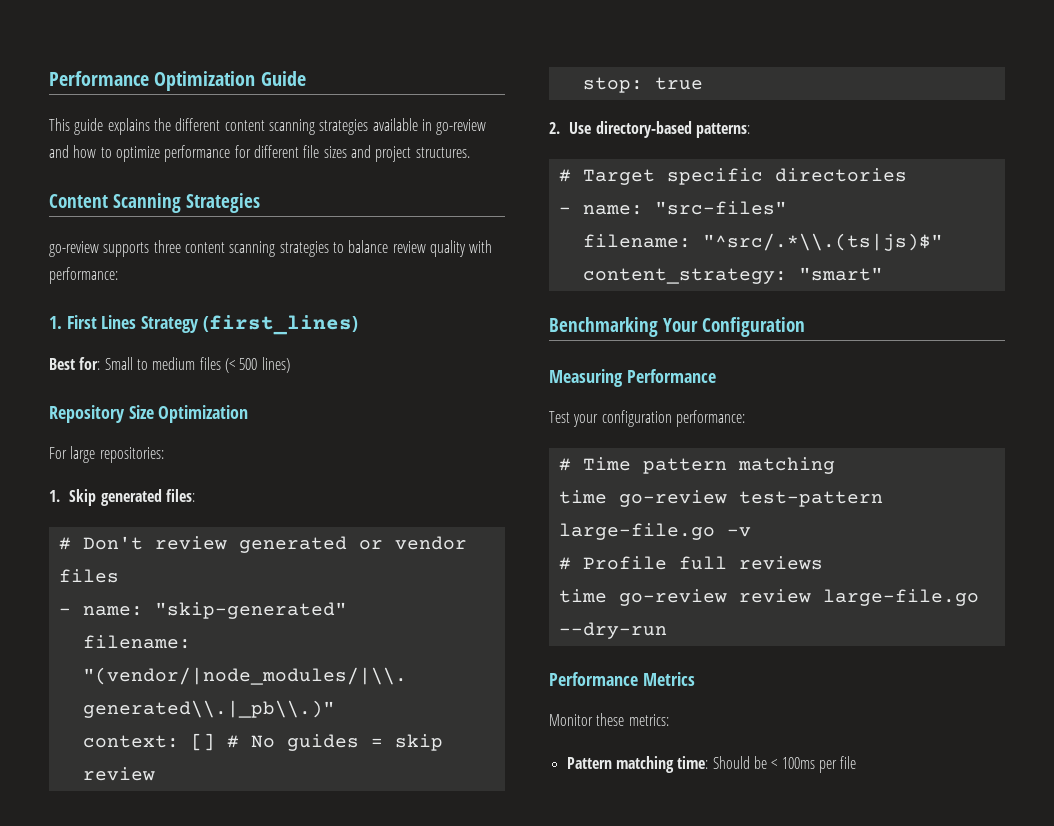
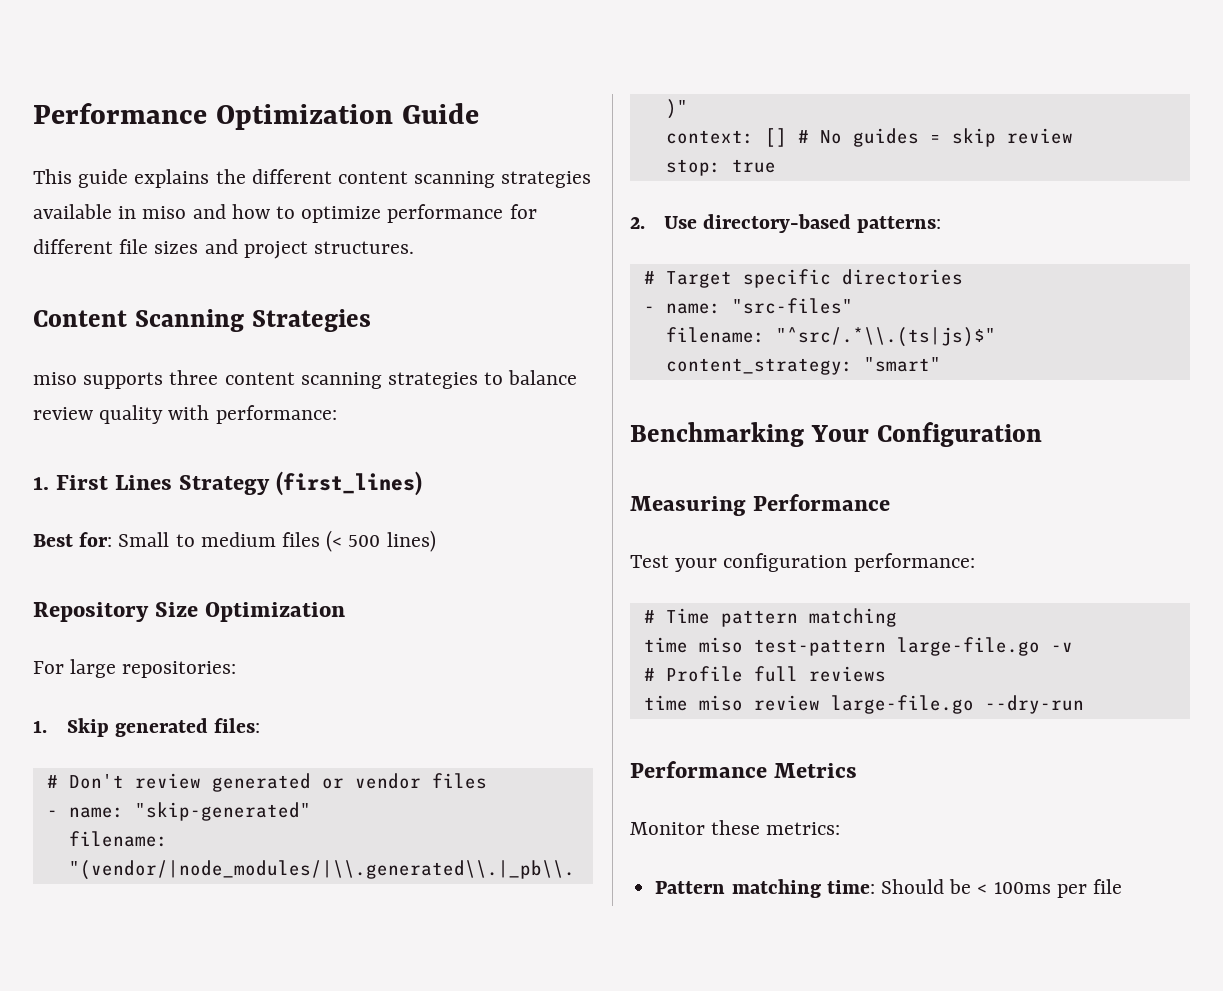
- This guide explains the different content scanning strategies available in go-review and how to optimize performance for different file sizes and project structures.
+ This guide explains the different content scanning strategies available in miso and how to optimize performance for different file sizes and project structures.
- go-review supports three content scanning strategies to balance review quality with performance:
+ miso supports three content scanning strategies to balance review quality with performance:
- time go-review test-pattern large-file.go -v
+ time miso test-pattern large-file.go -v
- time go-review review large-file.go --dry-run
+ time miso review large-file.go --dry-run

